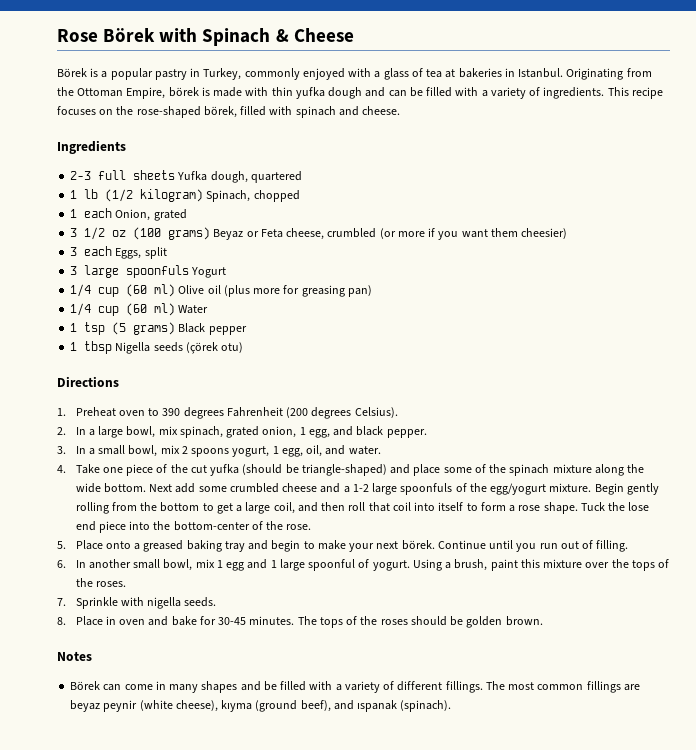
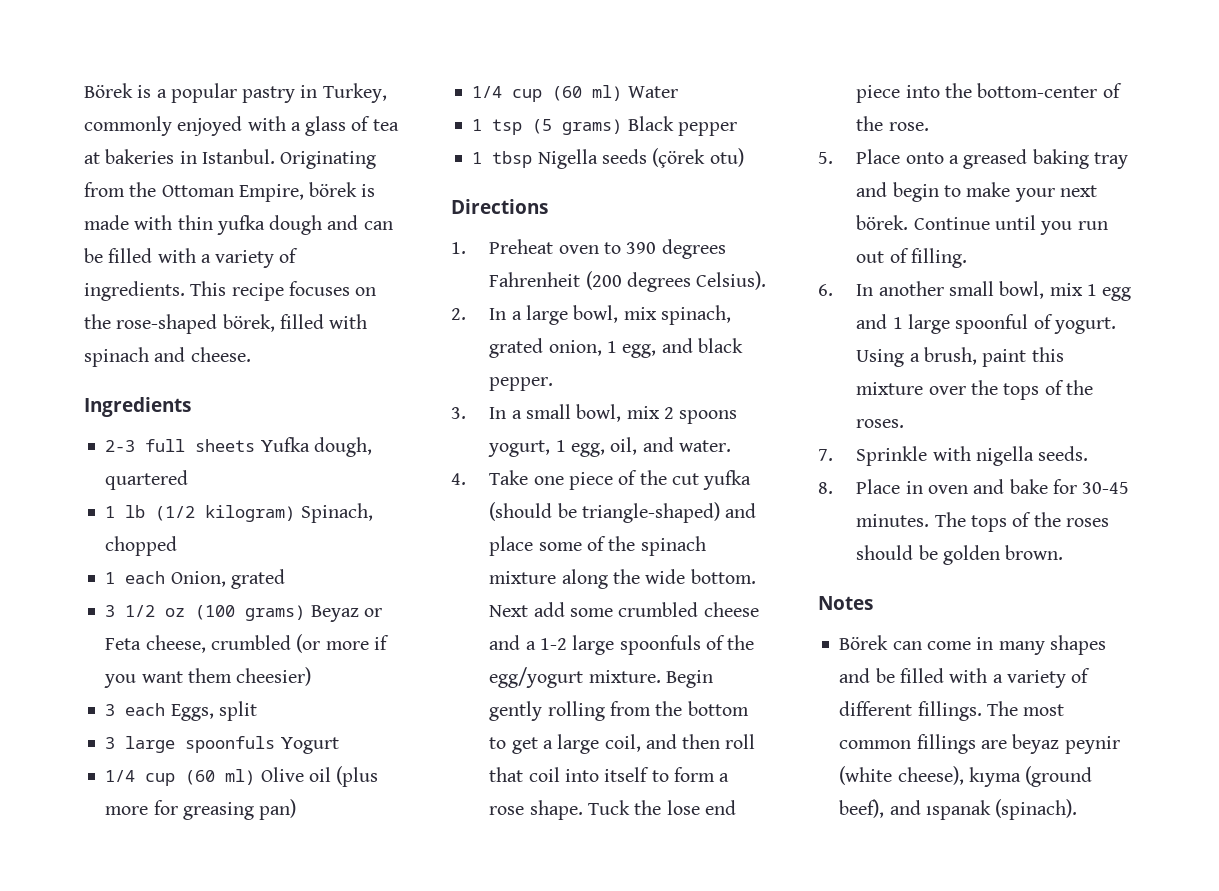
- Rose Börek with Spinach & Cheese

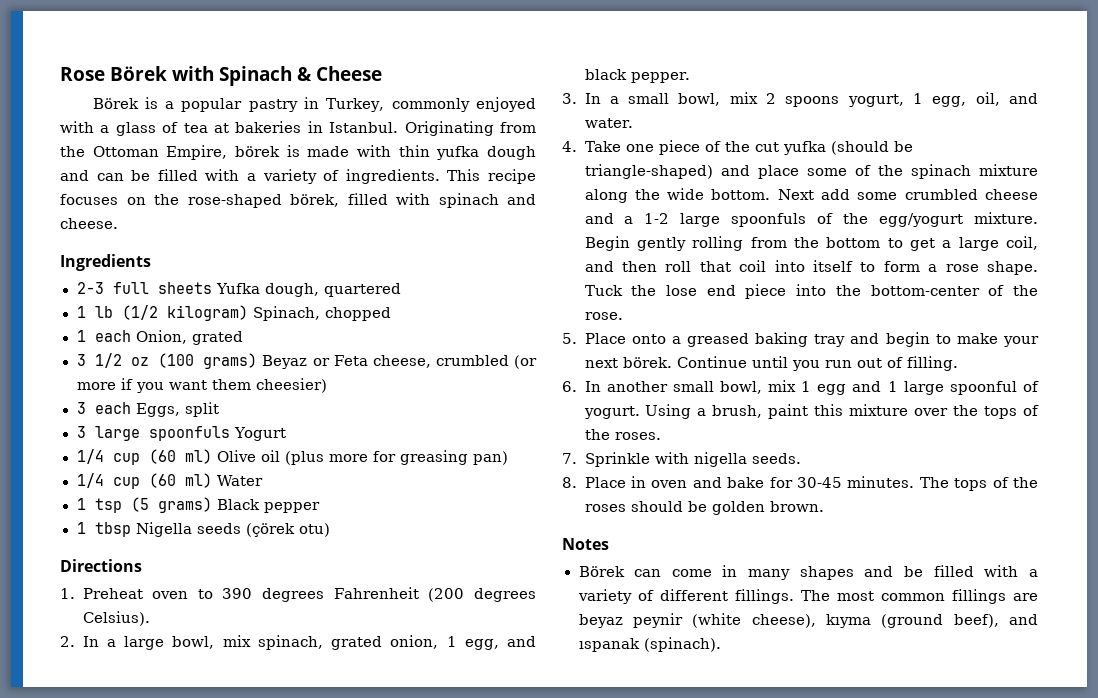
+ Rose Börek with Spinach & Cheese

